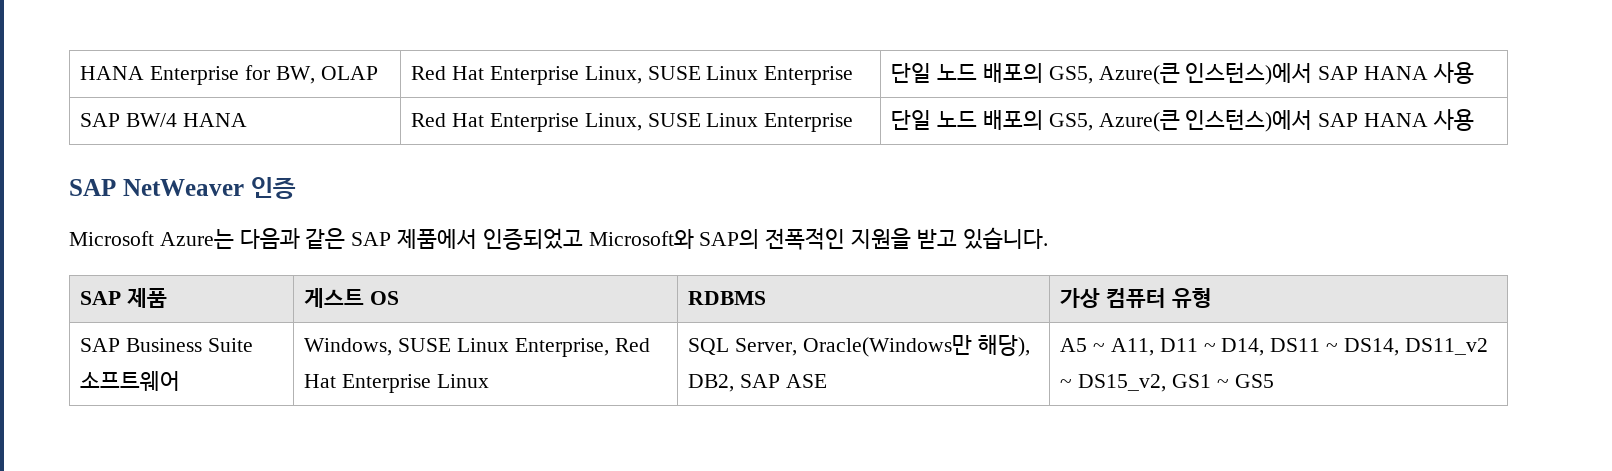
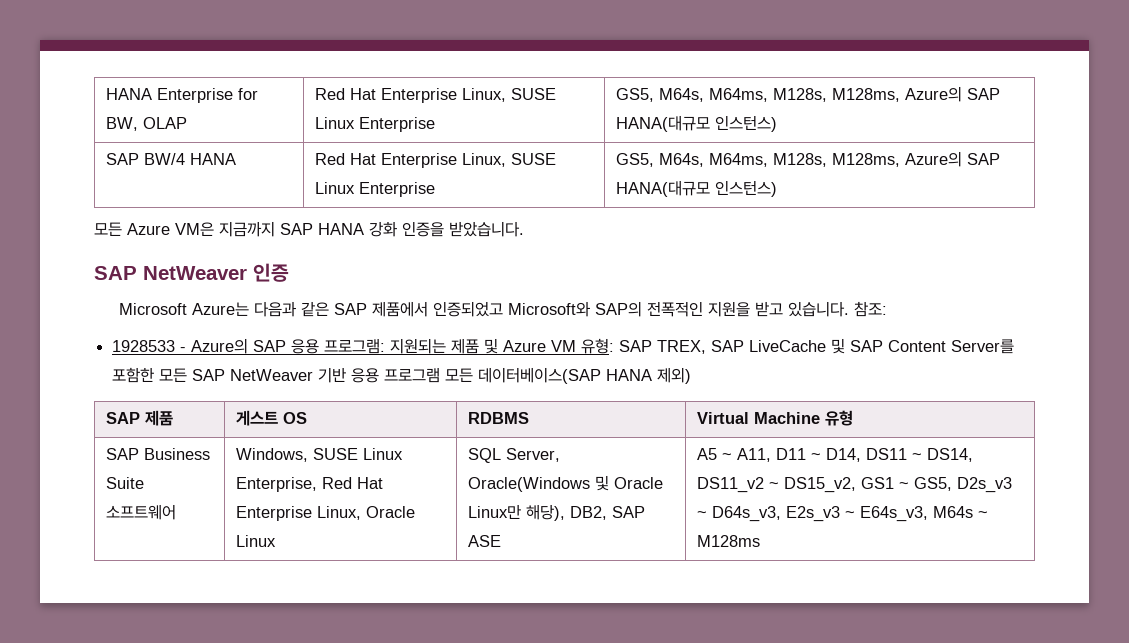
- HANA Enterprise for BW, OLAP | Red Hat Enterprise Linux, SUSE Linux Enterprise | 단일 노드 배포의 GS5, Azure(큰 인스턴스)에서 SAP HANA 사용
+ HANA Enterprise for BW, OLAP | Red Hat Enterprise Linux, SUSE Linux Enterprise | GS5, M64s, M64ms, M128s, M128ms, Azure의 SAP HANA(대규모 인스턴스)
- SAP BW/4 HANA | Red Hat Enterprise Linux, SUSE Linux Enterprise | 단일 노드 배포의 GS5, Azure(큰 인스턴스)에서 SAP HANA 사용
+ SAP BW/4 HANA | Red Hat Enterprise Linux, SUSE Linux Enterprise | GS5, M64s, M64ms, M128s, M128ms, Azure의 SAP HANA(대규모 인스턴스)
+ 모든 Azure VM은 지금까지 SAP HANA 강화 인증을 받았습니다.
+ 참조:
+ 1928533 - Azure의 SAP 응용 프로그램: 지원되는 제품 및 Azure VM 유형: SAP TREX, SAP LiveCache 및 SAP Content Server를 포함한 모든 SAP NetWeaver 기반 응용 프로그램 모든 데이터베이스(SAP HANA 제외)
- SAP 제품 | 게스트 OS | RDBMS | 가상 컴퓨터 유형
+ SAP 제품 | 게스트 OS | RDBMS | Virtual Machine 유형
- Windows, SUSE Linux Enterprise, Red Hat Enterprise Linux
+ Windows, SUSE Linux Enterprise, Red Hat Enterprise Linux, Oracle Linux
- SQL Server, Oracle(Windows만 해당), DB2, SAP ASE
+ SQL Server, Oracle(Windows 및 Oracle Linux만 해당), DB2, SAP ASE
- A5 ~ A11, D11 ~ D14, DS11 ~ DS14, DS11_v2 ~ DS15_v2, GS1 ~ GS5
+ A5 ~ A11, D11 ~ D14, DS11 ~ DS14, DS11_v2 ~ DS15_v2, GS1 ~ GS5, D2s_v3 ~ D64s_v3, E2s_v3 ~ E64s_v3, M64s ~ M128ms

